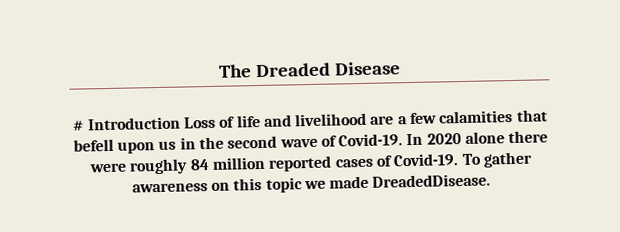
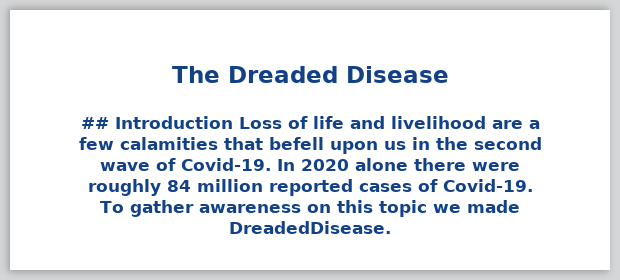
- # Introduction Loss of life and livelihood are a few calamities that befell upon us in the second wave of Covid-19.
+ ## Introduction Loss of life and livelihood are a few calamities that befell upon us in the second wave of Covid-19.

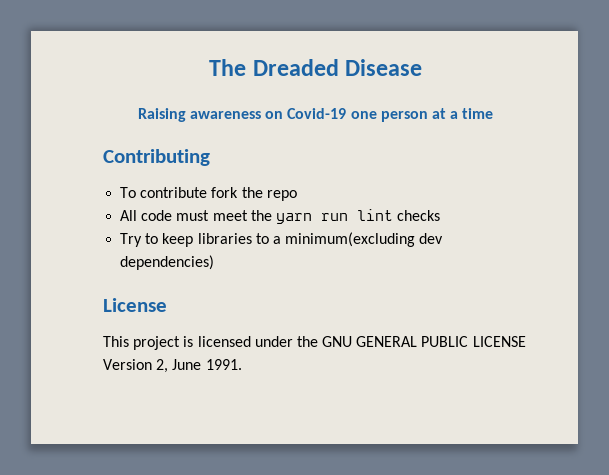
- ## Introduction Loss of life and livelihood are a few calamities that befell upon us in the second wave of Covid-19. In 2020 alone there were roughly 84 million reported cases of Covid-19. To gather awareness on this topic we made DreadedDisease.
+ Raising awareness on Covid-19 one person at a time
+ Contributing
+ To contribute fork the repo
+ All code must meet the yarn run lint checks
+ Try to keep libraries to a minimum(excluding dev dependencies)
+ License
+ This project is licensed under the GNU GENERAL PUBLIC LICENSE Version 2, June 1991.

